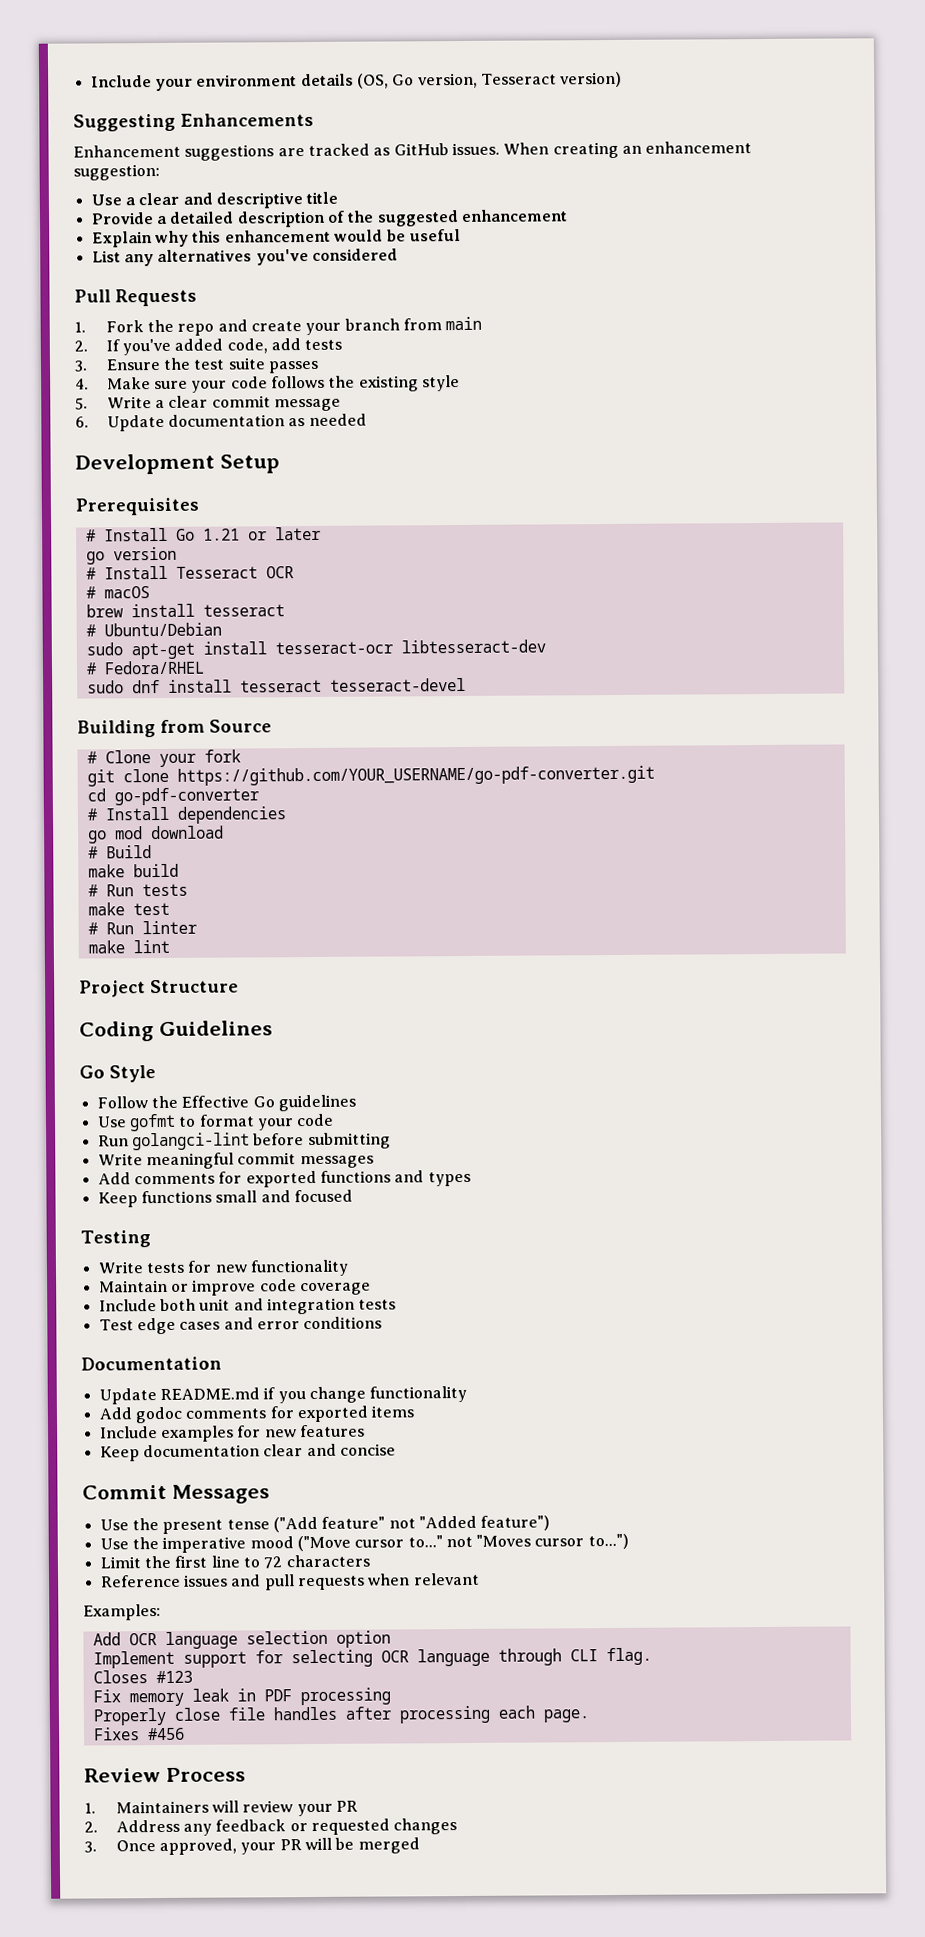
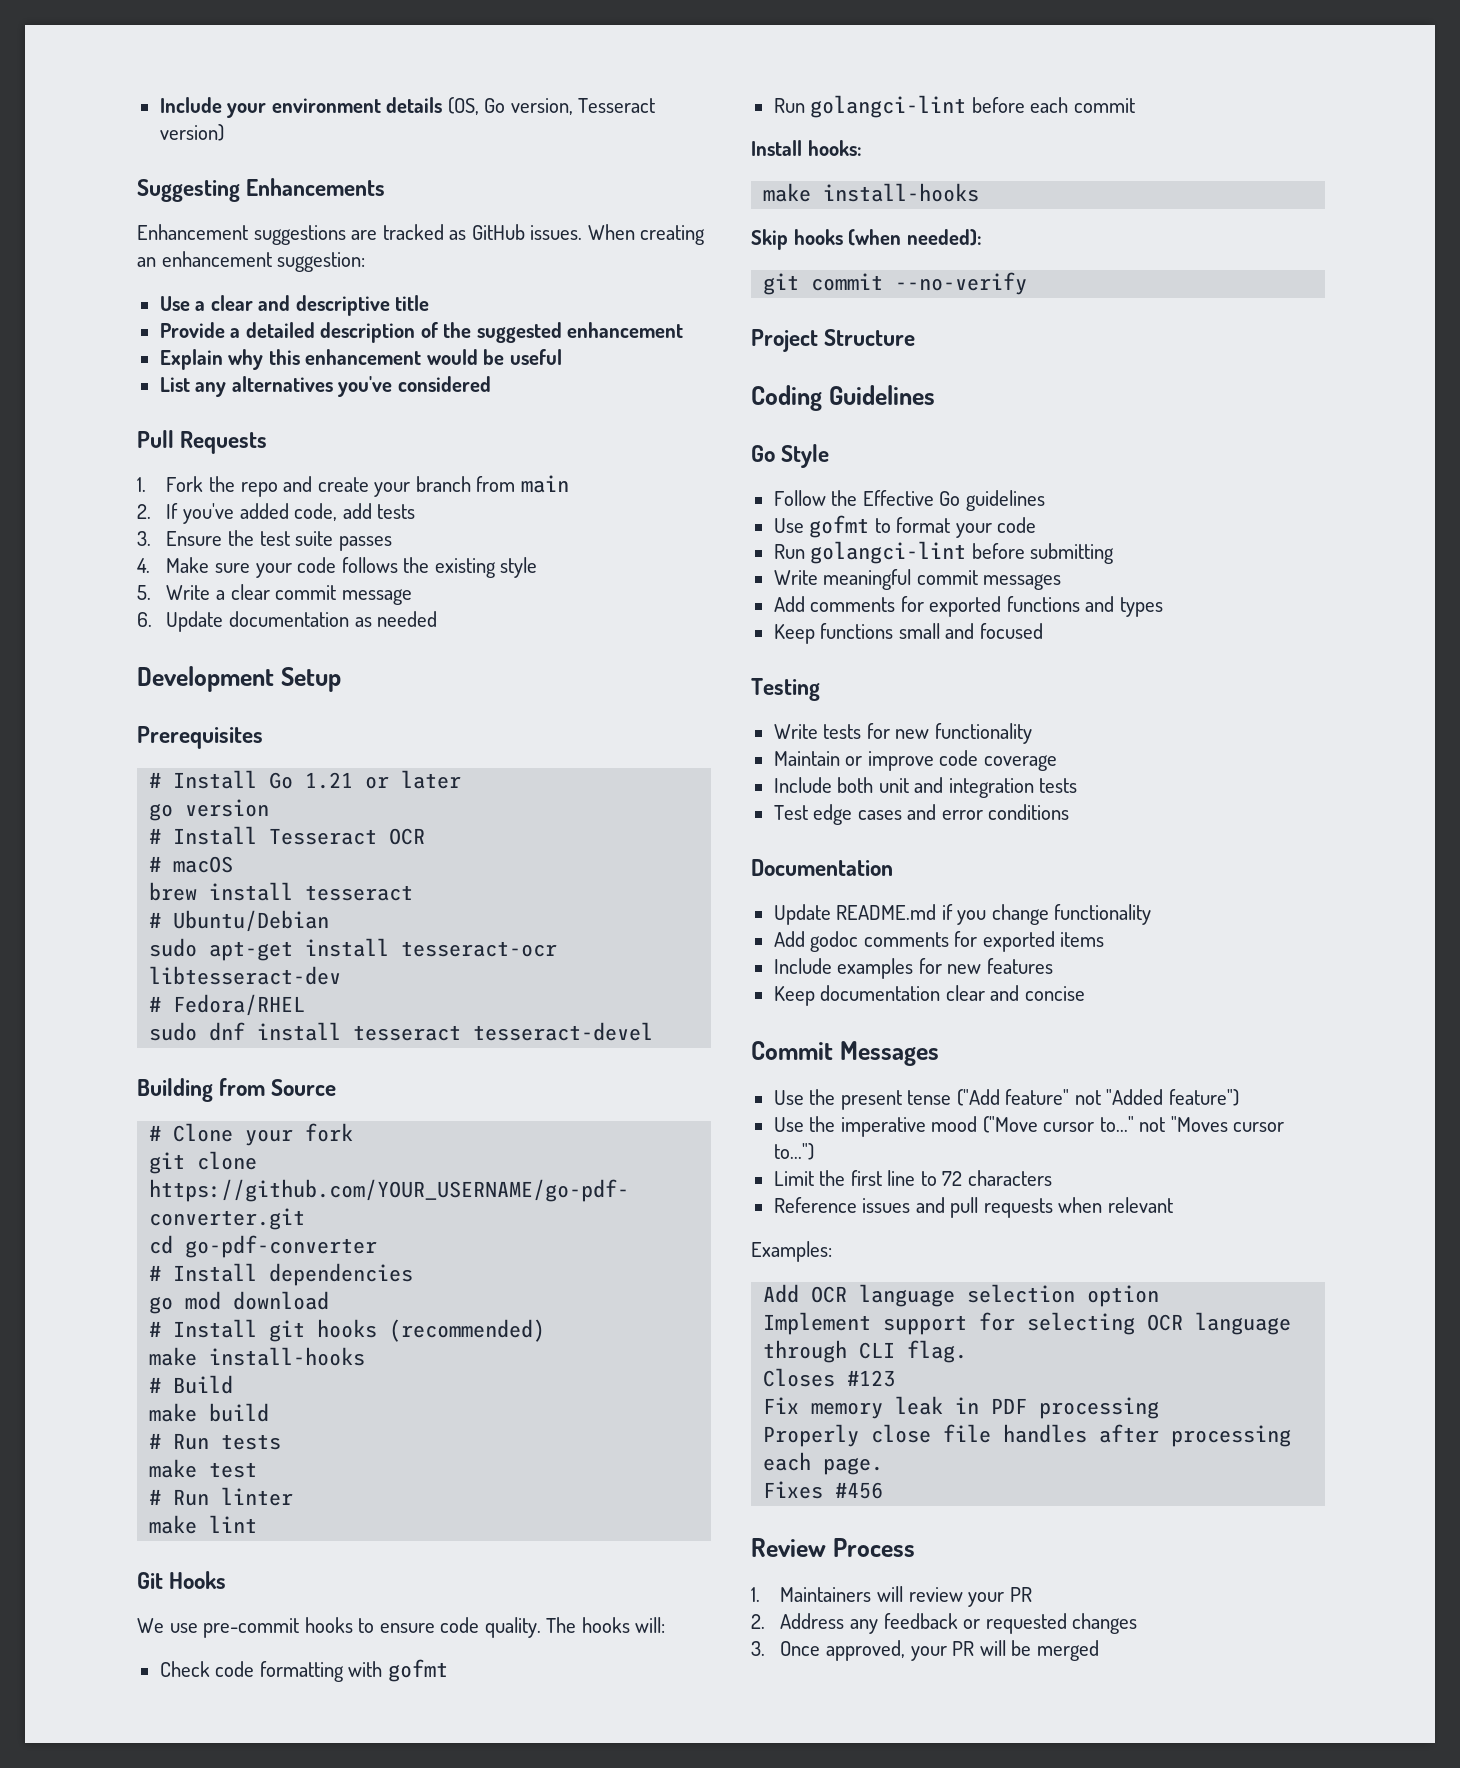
+ # Install git hooks (recommended)
+ make install-hooks
+ Git Hooks
+ We use pre-commit hooks to ensure code quality. The hooks will:
+ Check code formatting with gofmt
+ Run golangci-lint before each commit
+ Install hooks:
+ make install-hooks
+ Skip hooks (when needed):
+ git commit --no-verify

